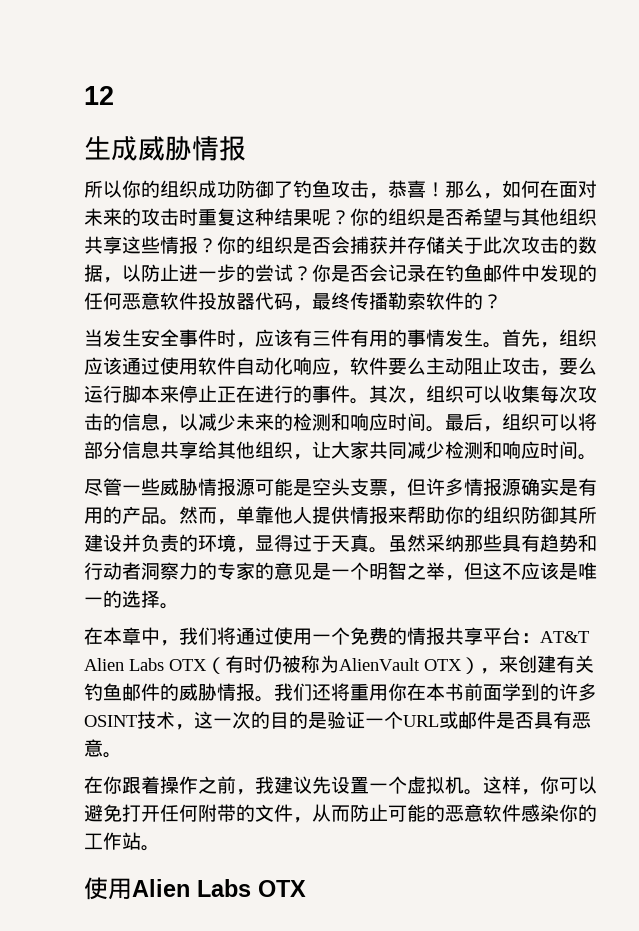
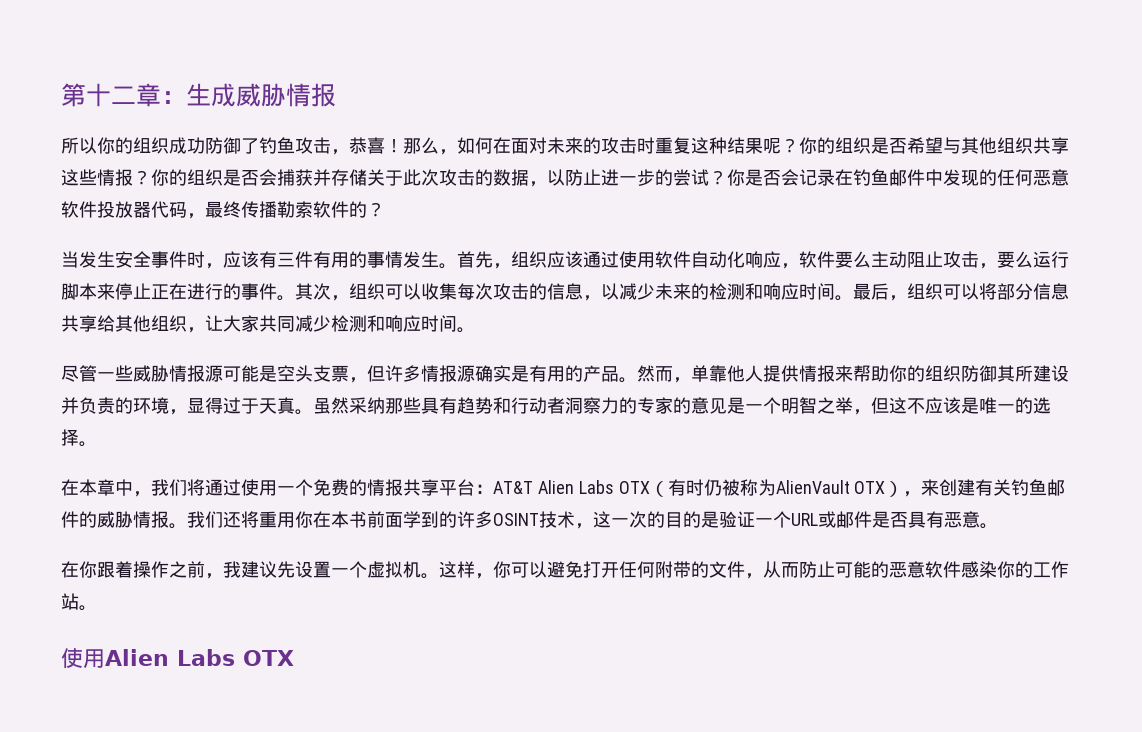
- 12
- 生成威胁情报
+ 第十二章：生成威胁情报

